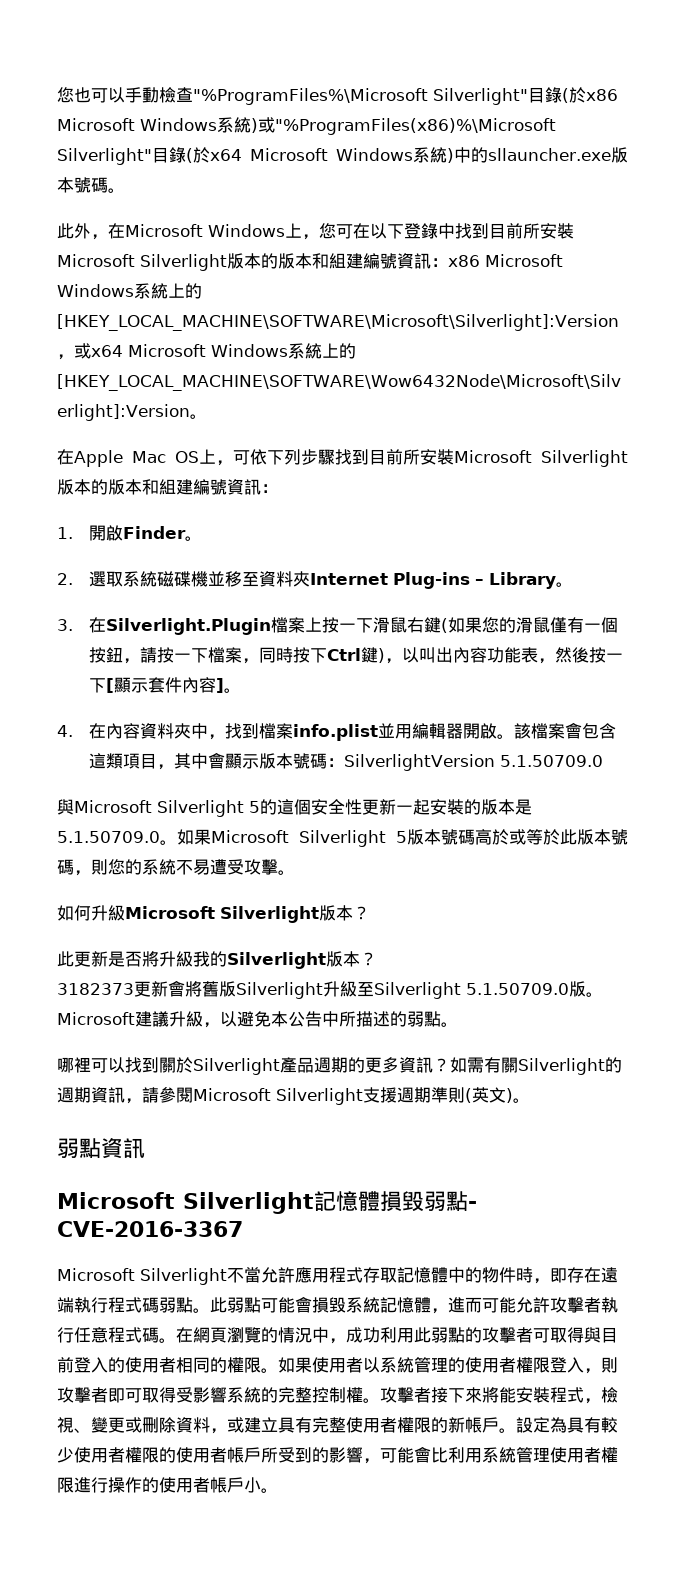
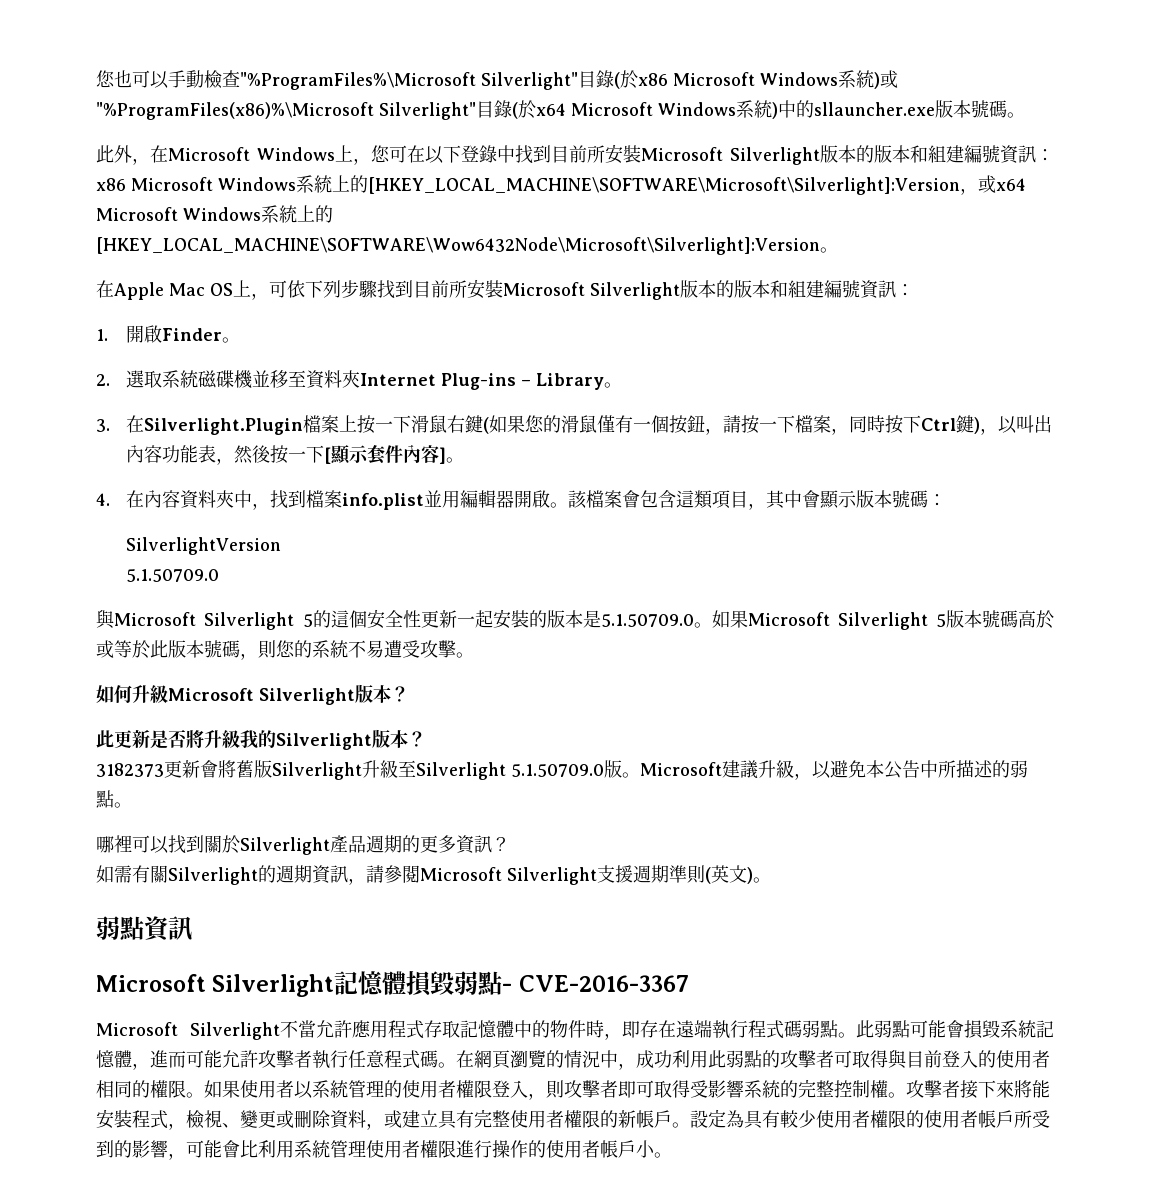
- 該檔案會包含這類項目，其中會顯示版本號碼：SilverlightVersion 5.1.50709.0
+ 該檔案會包含這類項目，其中會顯示版本號碼：
+ SilverlightVersion
+ 5.1.50709.0
- 哪裡可以找到關於Silverlight產品週期的更多資訊？如需有關Silverlight的週期資訊，請參閱Microsoft Silverlight支援週期準則(英文)。
+ 哪裡可以找到關於Silverlight產品週期的更多資訊？
+ 如需有關Silverlight的週期資訊，請參閱Microsoft Silverlight支援週期準則(英文)。

